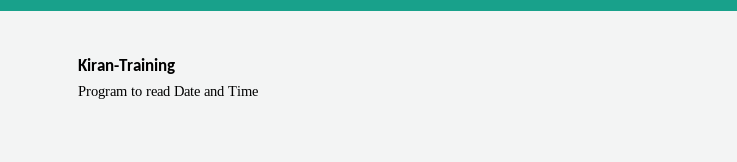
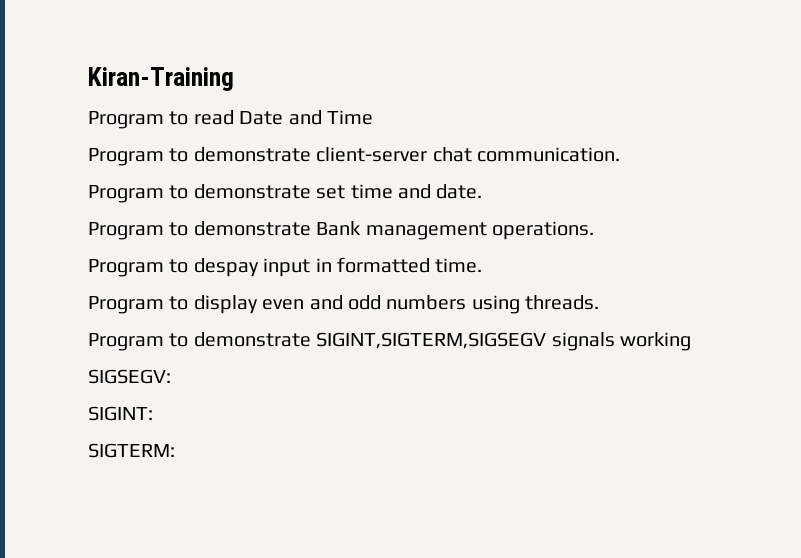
+ Program to demonstrate client-server chat communication.
+ Program to demonstrate set time and date.
+ Program to demonstrate Bank management operations.
+ Program to despay input in formatted time.
+ Program to display even and odd numbers using threads.
+ Program to demonstrate SIGINT,SIGTERM,SIGSEGV signals working
+ SIGSEGV:
+ SIGINT:
+ SIGTERM:

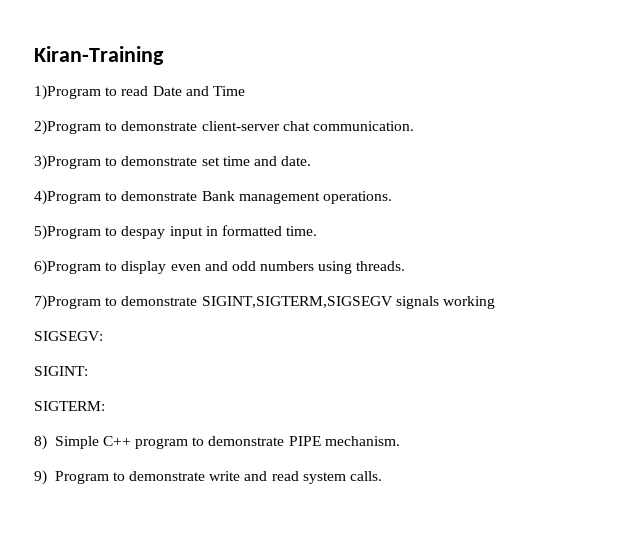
- Program to read Date and Time
+ 1)Program to read Date and Time
- Program to demonstrate client-server chat communication.
+ 2)Program to demonstrate client-server chat communication.
- Program to demonstrate set time and date.
+ 3)Program to demonstrate set time and date.
- Program to demonstrate Bank management operations.
+ 4)Program to demonstrate Bank management operations.
- Program to despay input in formatted time.
+ 5)Program to despay input in formatted time.
- Program to display even and odd numbers using threads.
+ 6)Program to display even and odd numbers using threads.
- Program to demonstrate SIGINT,SIGTERM,SIGSEGV signals working
+ 7)Program to demonstrate SIGINT,SIGTERM,SIGSEGV signals working
+ 8) Simple C++ program to demonstrate PIPE mechanism.
+ 9) Program to demonstrate write and read system calls.

